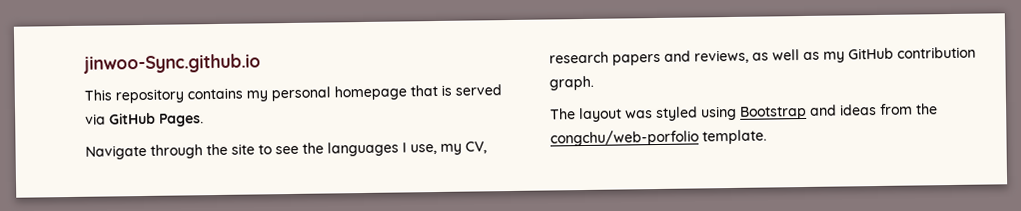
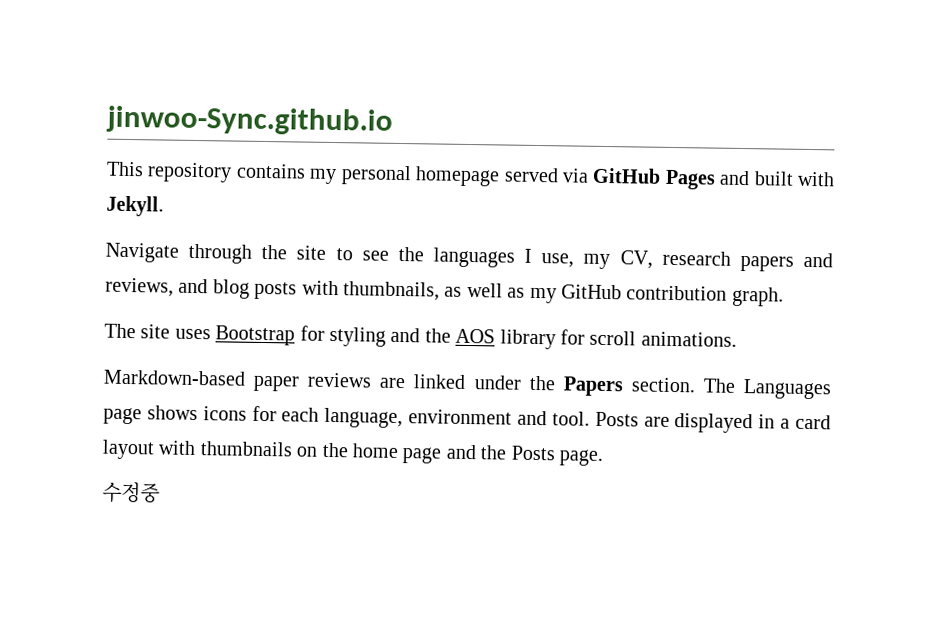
- This repository contains my personal homepage that is served via GitHub Pages.
+ This repository contains my personal homepage served via GitHub Pages and built with Jekyll.
- Navigate through the site to see the languages I use, my CV, research papers and reviews, as well as my GitHub contribution graph.
+ Navigate through the site to see the languages I use, my CV, research papers and reviews, and blog posts with thumbnails, as well as my GitHub contribution graph.
- The layout was styled using Bootstrap and ideas from the congchu/web-porfolio template.
+ The site uses Bootstrap for styling and the AOS library for scroll animations.
+ Markdown-based paper reviews are linked under the Papers section. The Languages page shows icons for each language, environment and tool. Posts are displayed in a card layout with thumbnails on the home page and the Posts page.
+ 수정중

